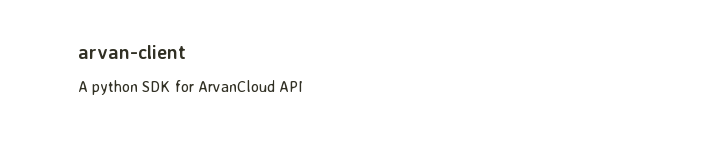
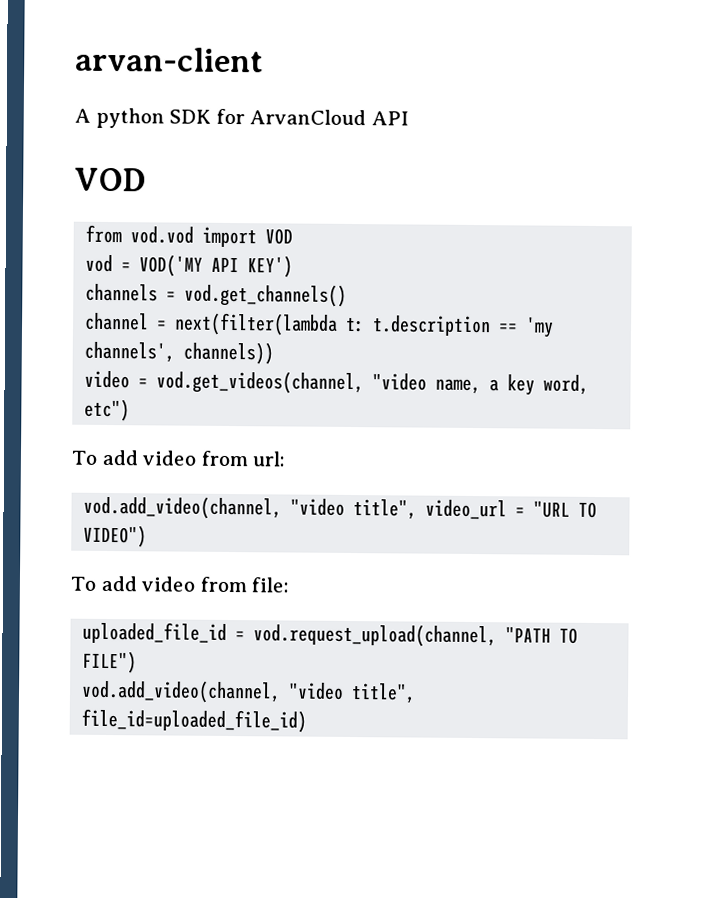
  A python SDK for ArvanCloud API
+ VOD
+ from vod.vod import VOD
+ vod = VOD('MY API KEY')
+ channels = vod.get_channels()
+ channel = next(filter(lambda t: t.description == 'my channels', channels))
+ video = vod.get_videos(channel, "video name, a key word, etc")
+ To add video from url:
+ vod.add_video(channel, "video title", video_url = "URL TO VIDEO")
+ To add video from file:
+ uploaded_file_id = vod.request_upload(channel, "PATH TO FILE")
+ vod.add_video(channel, "video title", file_id=uploaded_file_id)

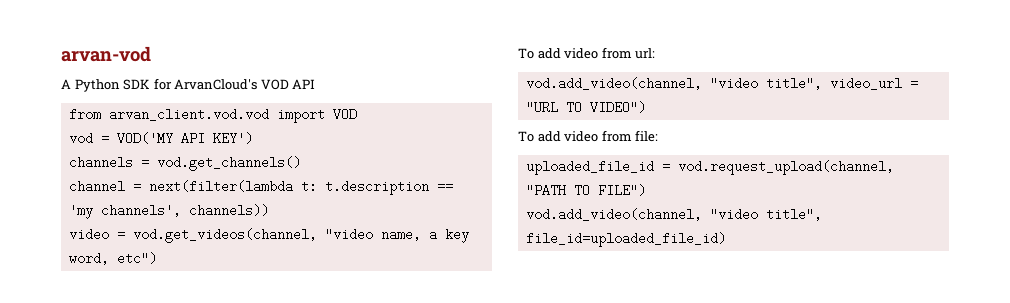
- arvan-client
+ arvan-vod
- A python SDK for ArvanCloud API
- VOD
- from vod.vod import VOD
+ A Python SDK for ArvanCloud's VOD API
+ from arvan_client.vod.vod import VOD

